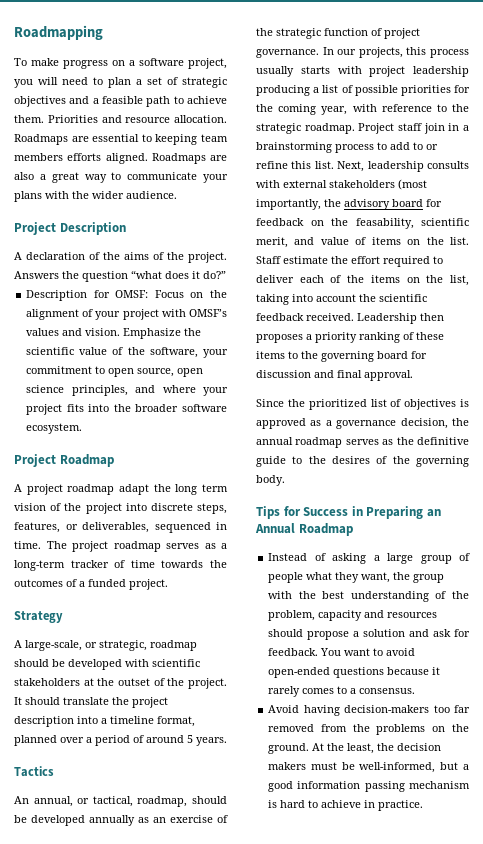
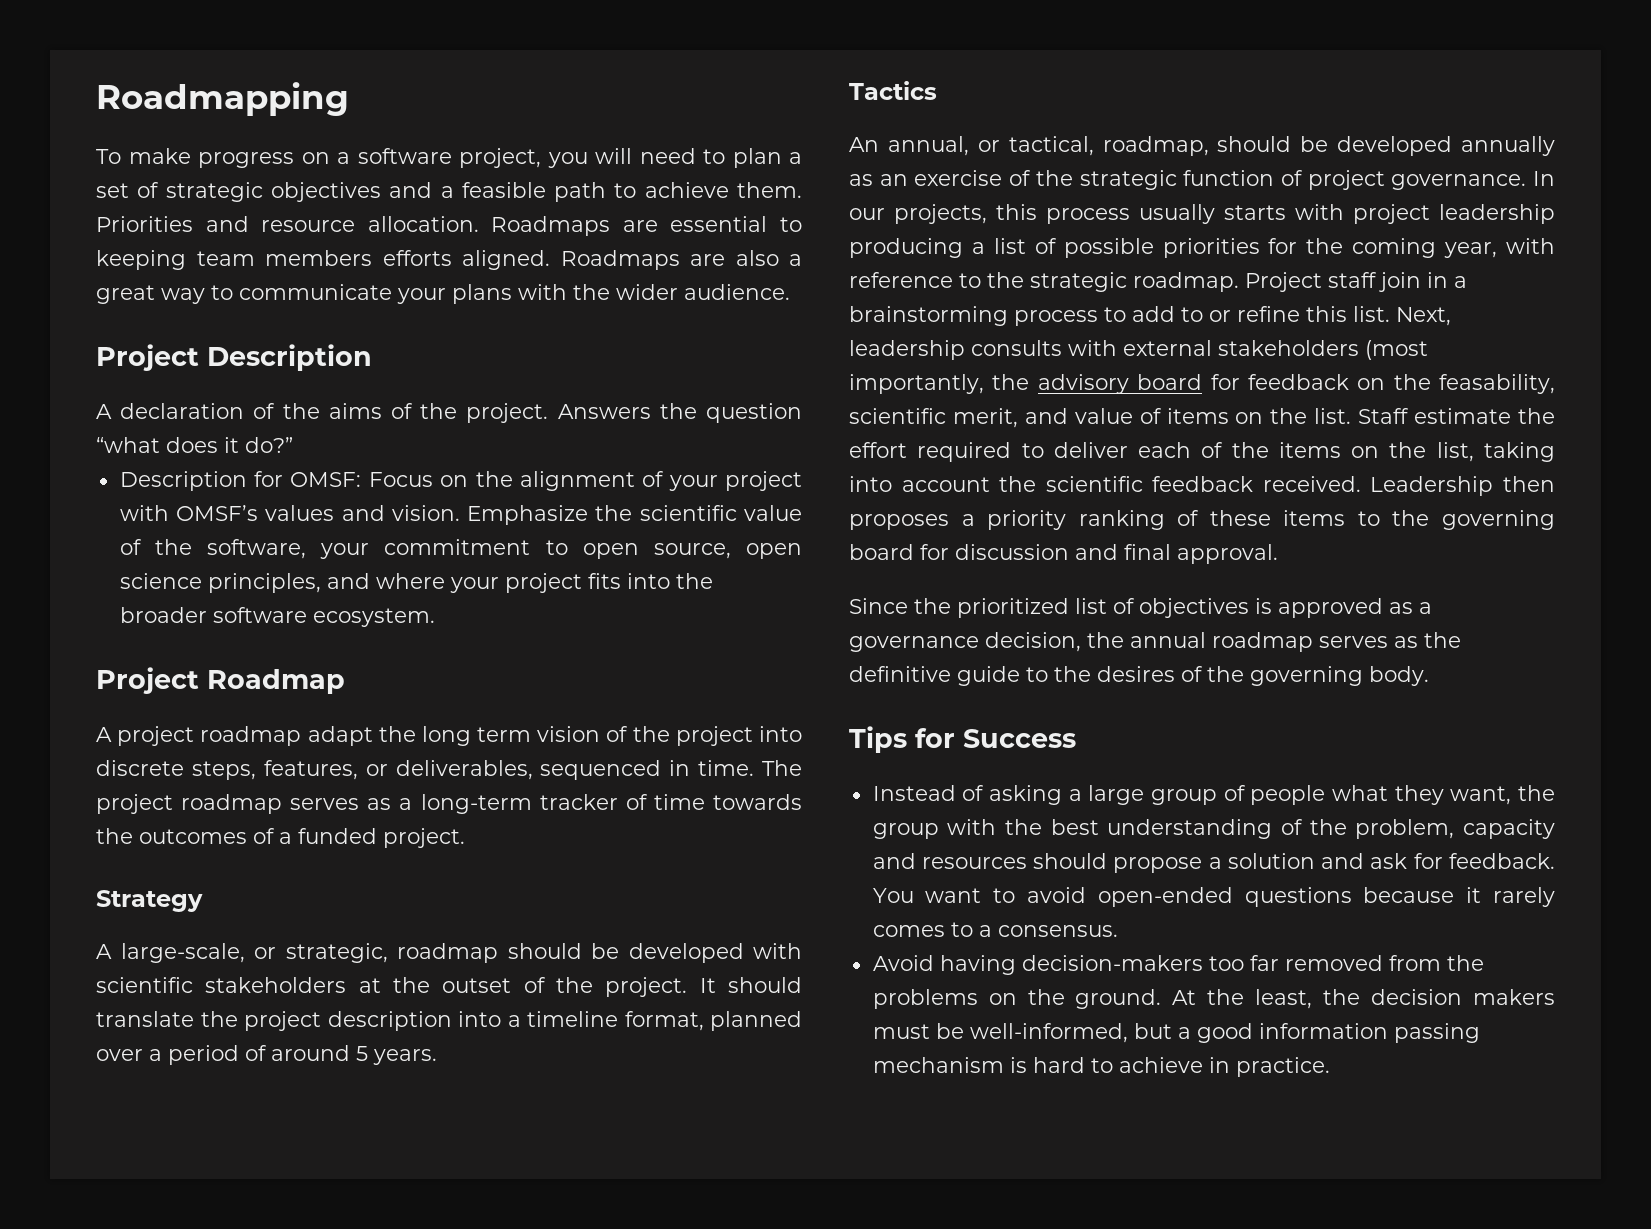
- Tips for Success in Preparing an Annual Roadmap
+ Tips for Success

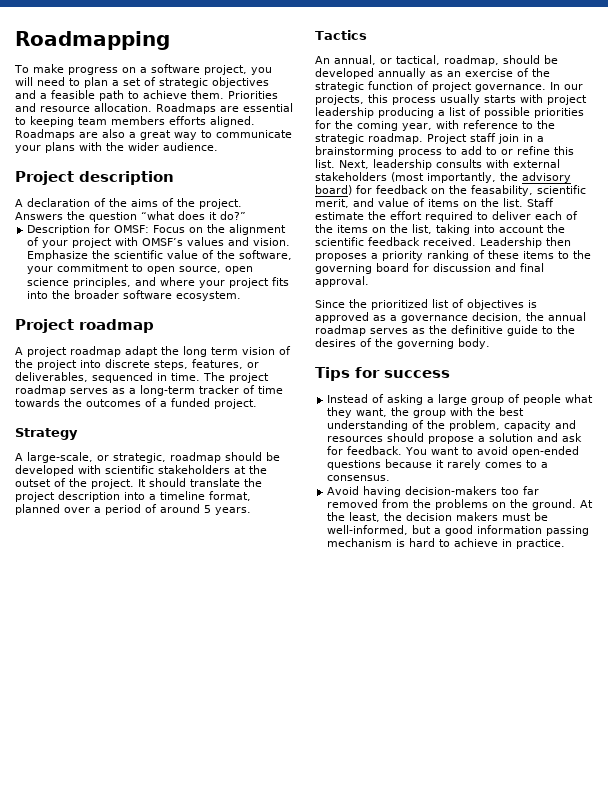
- Project Description
+ Project description
- Project Roadmap
+ Project roadmap
- Next, leadership consults with external stakeholders (most importantly, the advisory board for feedback on the feasability, scientific merit, and value of items on the list.
+ Next, leadership consults with external stakeholders (most importantly, the advisory board) for feedback on the feasability, scientific merit, and value of items on the list.
- Tips for Success
+ Tips for success

